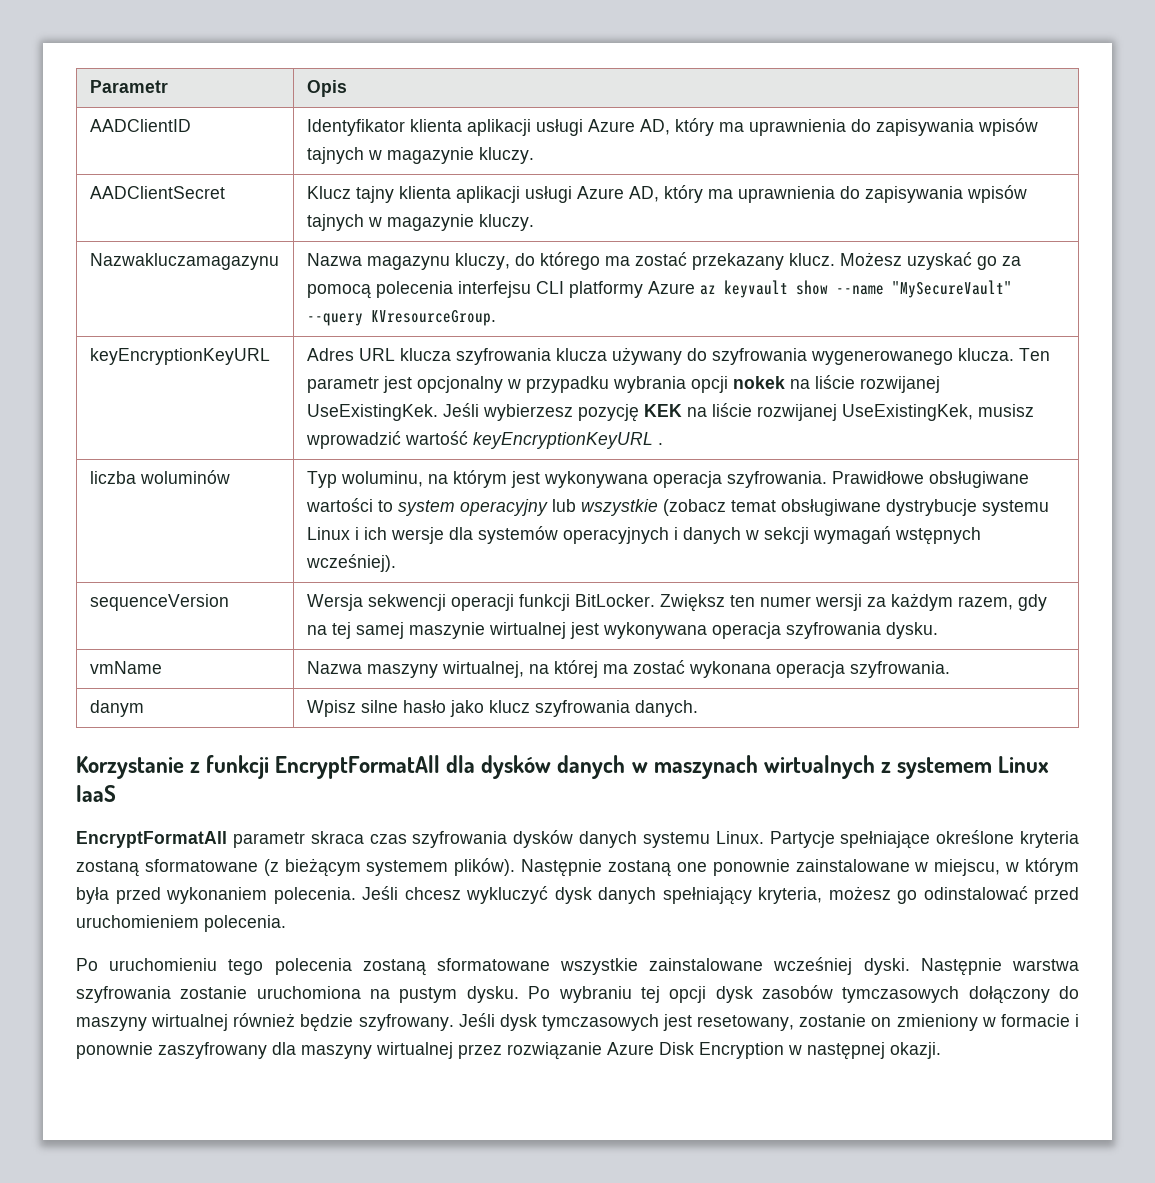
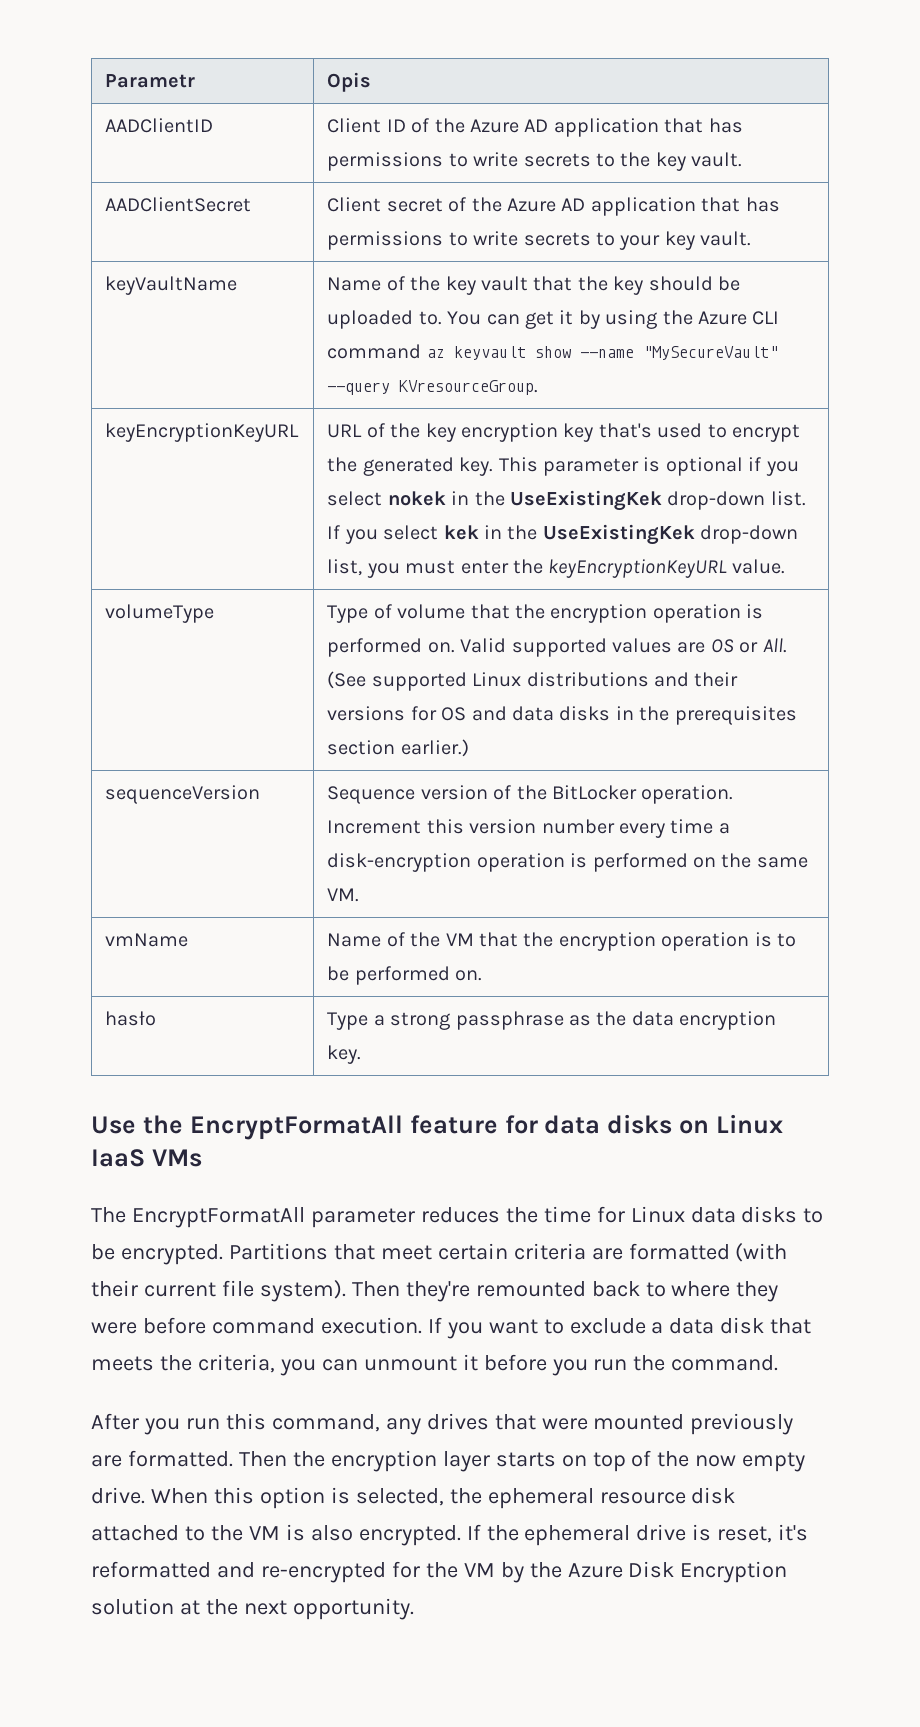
- AADClientID | Identyfikator klienta aplikacji usługi Azure AD, który ma uprawnienia do zapisywania wpisów tajnych w magazynie kluczy.
- AADClientSecret | Klucz tajny klienta aplikacji usługi Azure AD, który ma uprawnienia do zapisywania wpisów tajnych w magazynie kluczy.
- Nazwakluczamagazynu | Nazwa magazynu kluczy, do którego ma zostać przekazany klucz. Możesz uzyskać go za pomocą polecenia interfejsu CLI platformy Azure az keyvault show --name "MySecureVault" --query KVresourceGroup.
+ AADClientID | Client ID of the Azure AD application that has permissions to write secrets to the key vault.
+ AADClientSecret | Client secret of the Azure AD application that has permissions to write secrets to your key vault.
+ keyVaultName | Name of the key vault that the key should be uploaded to. You can get it by using the Azure CLI command az keyvault show --name "MySecureVault" --query KVresourceGroup.
- Adres URL klucza szyfrowania klucza używany do szyfrowania wygenerowanego klucza. Ten parametr jest opcjonalny w przypadku wybrania opcji nokek na liście rozwijanej UseExistingKek. Jeśli wybierzesz pozycję KEK na liście rozwijanej UseExistingKek, musisz wprowadzić wartość keyEncryptionKeyURL .
- liczba woluminów | Typ woluminu, na którym jest wykonywana operacja szyfrowania. Prawidłowe obsługiwane wartości to system operacyjny lub wszystkie (zobacz temat obsługiwane dystrybucje systemu Linux i ich wersje dla systemów operacyjnych i danych w sekcji wymagań wstępnych wcześniej).
- sequenceVersion | Wersja sekwencji operacji funkcji BitLocker. Zwiększ ten numer wersji za każdym razem, gdy na tej samej maszynie wirtualnej jest wykonywana operacja szyfrowania dysku.
- vmName | Nazwa maszyny wirtualnej, na której ma zostać wykonana operacja szyfrowania.
- danym | Wpisz silne hasło jako klucz szyfrowania danych.
- Korzystanie z funkcji EncryptFormatAll dla dysków danych w maszynach wirtualnych z systemem Linux IaaS
- EncryptFormatAll parametr skraca czas szyfrowania dysków danych systemu Linux. Partycje spełniające określone kryteria zostaną sformatowane (z bieżącym systemem plików). Następnie zostaną one ponownie zainstalowane w miejscu, w którym była przed wykonaniem polecenia. Jeśli chcesz wykluczyć dysk danych spełniający kryteria, możesz go odinstalować przed uruchomieniem polecenia.
- Po uruchomieniu tego polecenia zostaną sformatowane wszystkie zainstalowane wcześniej dyski. Następnie warstwa szyfrowania zostanie uruchomiona na pustym dysku. Po wybraniu tej opcji dysk zasobów tymczasowych dołączony do maszyny wirtualnej również będzie szyfrowany. Jeśli dysk tymczasowych jest resetowany, zostanie on zmieniony w formacie i ponownie zaszyfrowany dla maszyny wirtualnej przez rozwiązanie Azure Disk Encryption w następnej okazji.
+ URL of the key encryption key that's used to encrypt the generated key. This parameter is optional if you select nokek in the UseExistingKek drop-down list. If you select kek in the UseExistingKek drop-down list, you must enter the keyEncryptionKeyURL value.
+ volumeType | Type of volume that the encryption operation is performed on. Valid supported values are OS or All. (See supported Linux distributions and their versions for OS and data disks in the prerequisites section earlier.)
+ sequenceVersion | Sequence version of the BitLocker operation. Increment this version number every time a disk-encryption operation is performed on the same VM.
+ vmName | Name of the VM that the encryption operation is to be performed on.
+ hasło | Type a strong passphrase as the data encryption key.
+ Use the EncryptFormatAll feature for data disks on Linux IaaS VMs
+ The EncryptFormatAll parameter reduces the time for Linux data disks to be encrypted. Partitions that meet certain criteria are formatted (with their current file system). Then they're remounted back to where they were before command execution. If you want to exclude a data disk that meets the criteria, you can unmount it before you run the command.
+ After you run this command, any drives that were mounted previously are formatted. Then the encryption layer starts on top of the now empty drive. When this option is selected, the ephemeral resource disk attached to the VM is also encrypted. If the ephemeral drive is reset, it's reformatted and re-encrypted for the VM by the Azure Disk Encryption solution at the next opportunity.

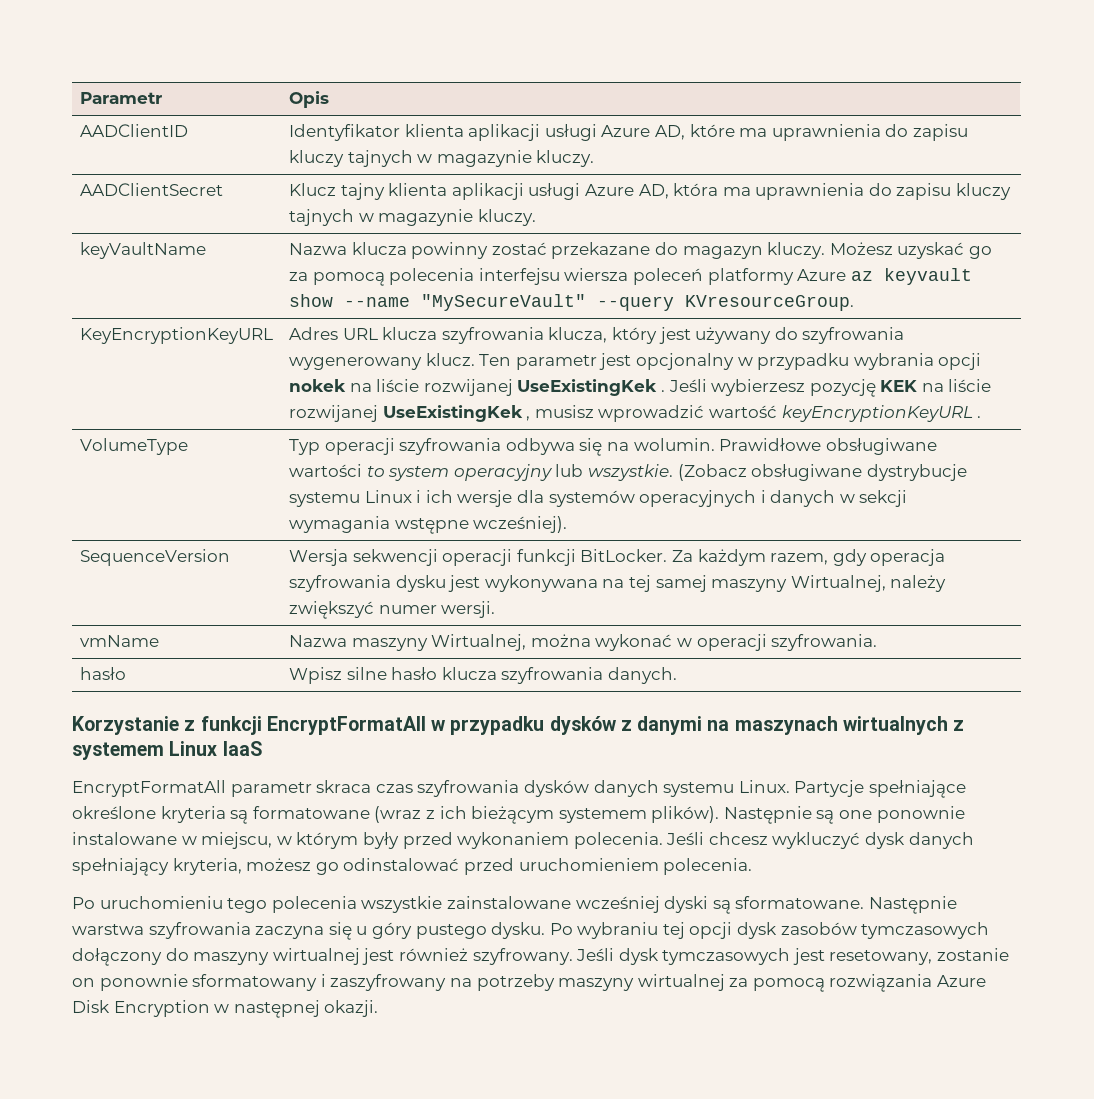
- AADClientID | Client ID of the Azure AD application that has permissions to write secrets to the key vault.
- AADClientSecret | Client secret of the Azure AD application that has permissions to write secrets to your key vault.
- keyVaultName | Name of the key vault that the key should be uploaded to. You can get it by using the Azure CLI command az keyvault show --name "MySecureVault" --query KVresourceGroup.
+ AADClientID | Identyfikator klienta aplikacji usługi Azure AD, które ma uprawnienia do zapisu kluczy tajnych w magazynie kluczy.
+ AADClientSecret | Klucz tajny klienta aplikacji usługi Azure AD, która ma uprawnienia do zapisu kluczy tajnych w magazynie kluczy.
+ keyVaultName | Nazwa klucza powinny zostać przekazane do magazyn kluczy. Możesz uzyskać go za pomocą polecenia interfejsu wiersza poleceń platformy Azure az keyvault show --name "MySecureVault" --query KVresourceGroup.
- keyEncryptionKeyURL | URL of the key encryption key that's used to encrypt the generated key. This parameter is optional if you select nokek in the UseExistingKek drop-down list. If you select kek in the UseExistingKek drop-down list, you must enter the keyEncryptionKeyURL value.
- volumeType | Type of volume that the encryption operation is performed on. Valid supported values are OS or All. (See supported Linux distributions and their versions for OS and data disks in the prerequisites section earlier.)
- sequenceVersion | Sequence version of the BitLocker operation. Increment this version number every time a disk-encryption operation is performed on the same VM.
- vmName | Name of the VM that the encryption operation is to be performed on.
- hasło | Type a strong passphrase as the data encryption key.
- Use the EncryptFormatAll feature for data disks on Linux IaaS VMs
- The EncryptFormatAll parameter reduces the time for Linux data disks to be encrypted. Partitions that meet certain criteria are formatted (with their current file system). Then they're remounted back to where they were before command execution. If you want to exclude a data disk that meets the criteria, you can unmount it before you run the command.
- After you run this command, any drives that were mounted previously are formatted. Then the encryption layer starts on top of the now empty drive. When this option is selected, the ephemeral resource disk attached to the VM is also encrypted. If the ephemeral drive is reset, it's reformatted and re-encrypted for the VM by the Azure Disk Encryption solution at the next opportunity.
+ KeyEncryptionKeyURL | Adres URL klucza szyfrowania klucza, który jest używany do szyfrowania wygenerowany klucz. Ten parametr jest opcjonalny w przypadku wybrania opcji nokek na liście rozwijanej UseExistingKek . Jeśli wybierzesz pozycję KEK na liście rozwijanej UseExistingKek , musisz wprowadzić wartość keyEncryptionKeyURL .
+ VolumeType | Typ operacji szyfrowania odbywa się na wolumin. Prawidłowe obsługiwane wartości to system operacyjny lub wszystkie. (Zobacz obsługiwane dystrybucje systemu Linux i ich wersje dla systemów operacyjnych i danych w sekcji wymagania wstępne wcześniej).
+ SequenceVersion | Wersja sekwencji operacji funkcji BitLocker. Za każdym razem, gdy operacja szyfrowania dysku jest wykonywana na tej samej maszyny Wirtualnej, należy zwiększyć numer wersji.
+ vmName | Nazwa maszyny Wirtualnej, można wykonać w operacji szyfrowania.
+ hasło | Wpisz silne hasło klucza szyfrowania danych.
+ Korzystanie z funkcji EncryptFormatAll w przypadku dysków z danymi na maszynach wirtualnych z systemem Linux IaaS
+ EncryptFormatAll parametr skraca czas szyfrowania dysków danych systemu Linux. Partycje spełniające określone kryteria są formatowane (wraz z ich bieżącym systemem plików). Następnie są one ponownie instalowane w miejscu, w którym były przed wykonaniem polecenia. Jeśli chcesz wykluczyć dysk danych spełniający kryteria, możesz go odinstalować przed uruchomieniem polecenia.
+ Po uruchomieniu tego polecenia wszystkie zainstalowane wcześniej dyski są sformatowane. Następnie warstwa szyfrowania zaczyna się u góry pustego dysku. Po wybraniu tej opcji dysk zasobów tymczasowych dołączony do maszyny wirtualnej jest również szyfrowany. Jeśli dysk tymczasowych jest resetowany, zostanie on ponownie sformatowany i zaszyfrowany na potrzeby maszyny wirtualnej za pomocą rozwiązania Azure Disk Encryption w następnej okazji.

